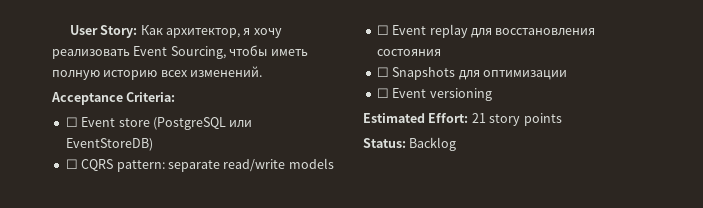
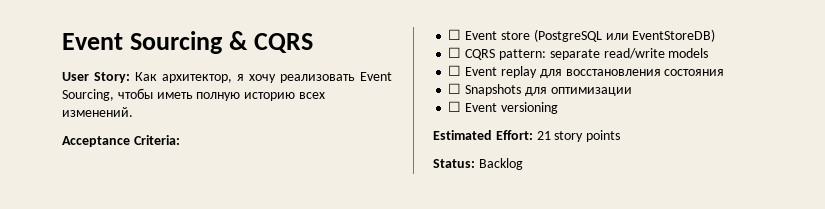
+ Event Sourcing & CQRS

